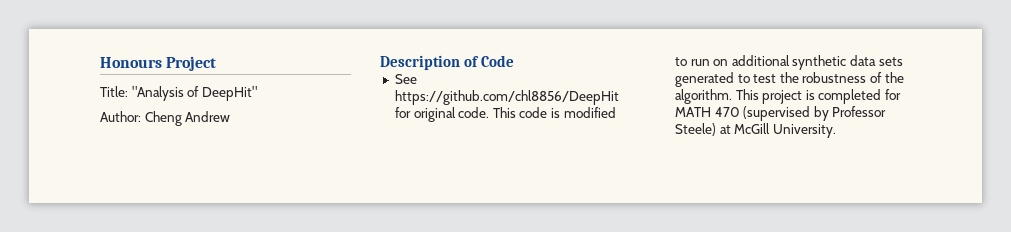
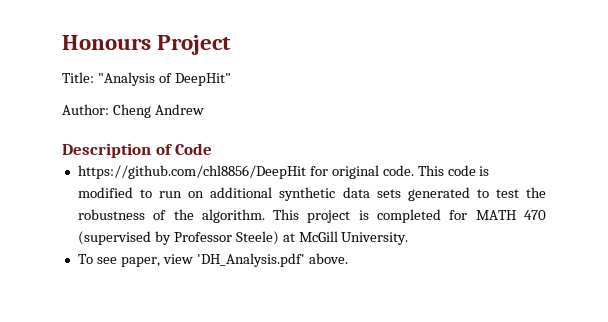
- See https://github.com/chl8856/DeepHit for original code.
+ https://github.com/chl8856/DeepHit for original code.
+ To see paper, view 'DH_Analysis.pdf' above.

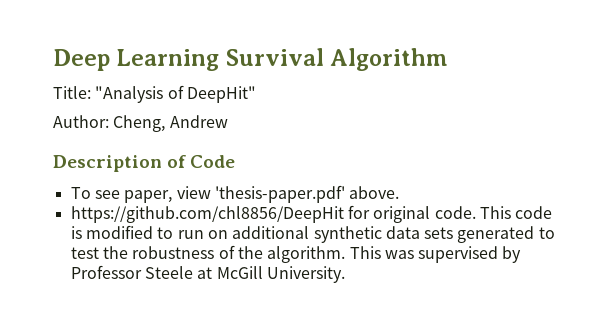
- Honours Project
+ Deep Learning Survival Algorithm
- Author: Cheng Andrew
+ Author: Cheng, Andrew
+ To see paper, view 'thesis-paper.pdf' above.
- This project is completed for MATH 470 (supervised by Professor Steele) at McGill University.
+ This was supervised by Professor Steele at McGill University.
- To see paper, view 'DH_Analysis.pdf' above.

